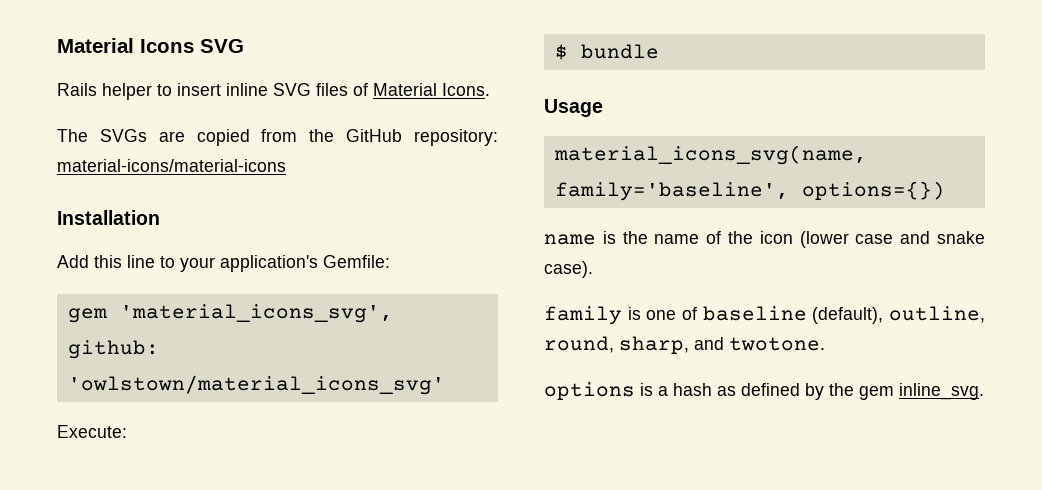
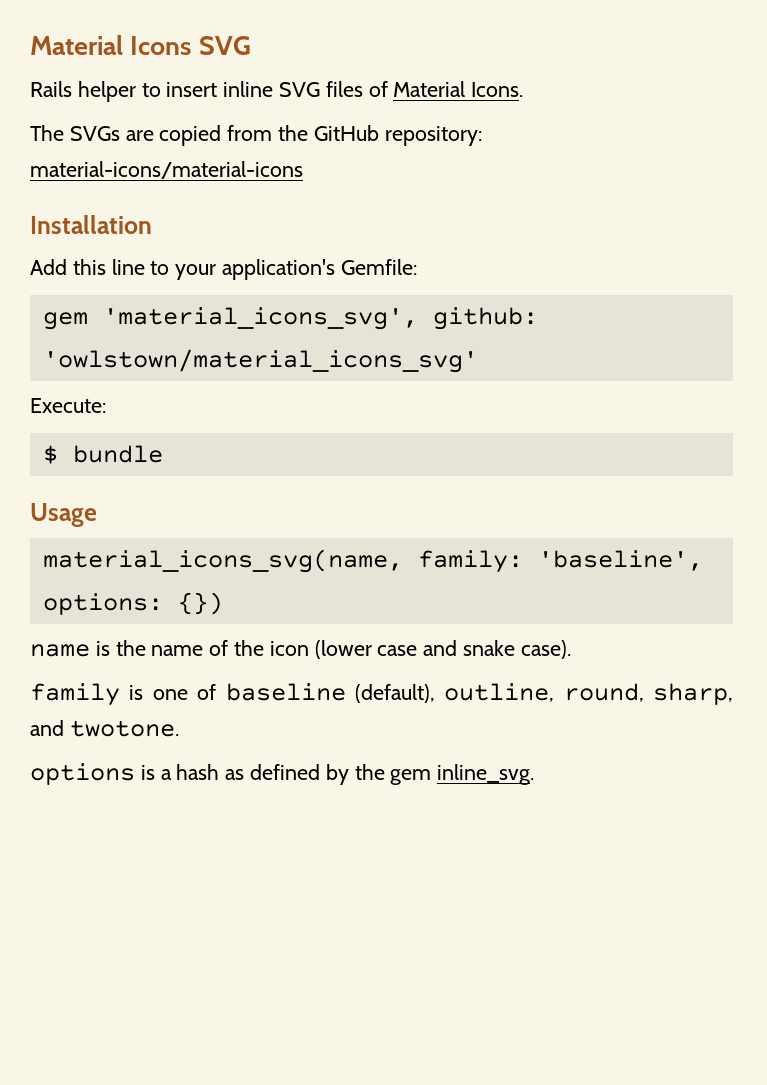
- material_icons_svg(name, family='baseline', options={})
+ material_icons_svg(name, family: 'baseline', options: {})

